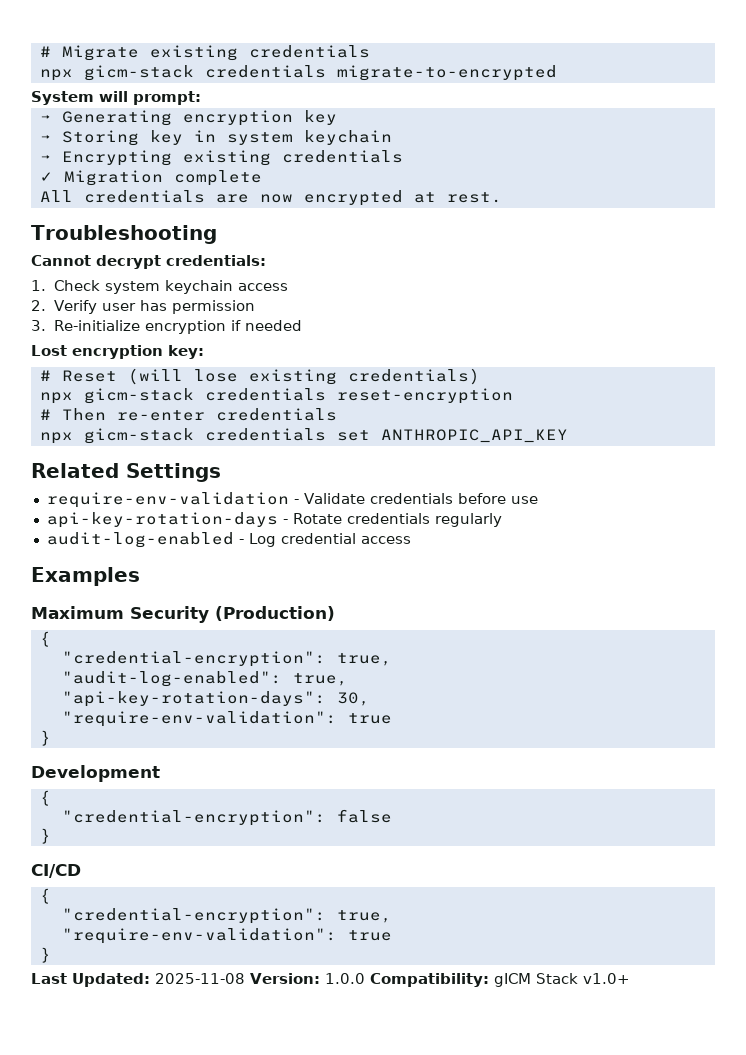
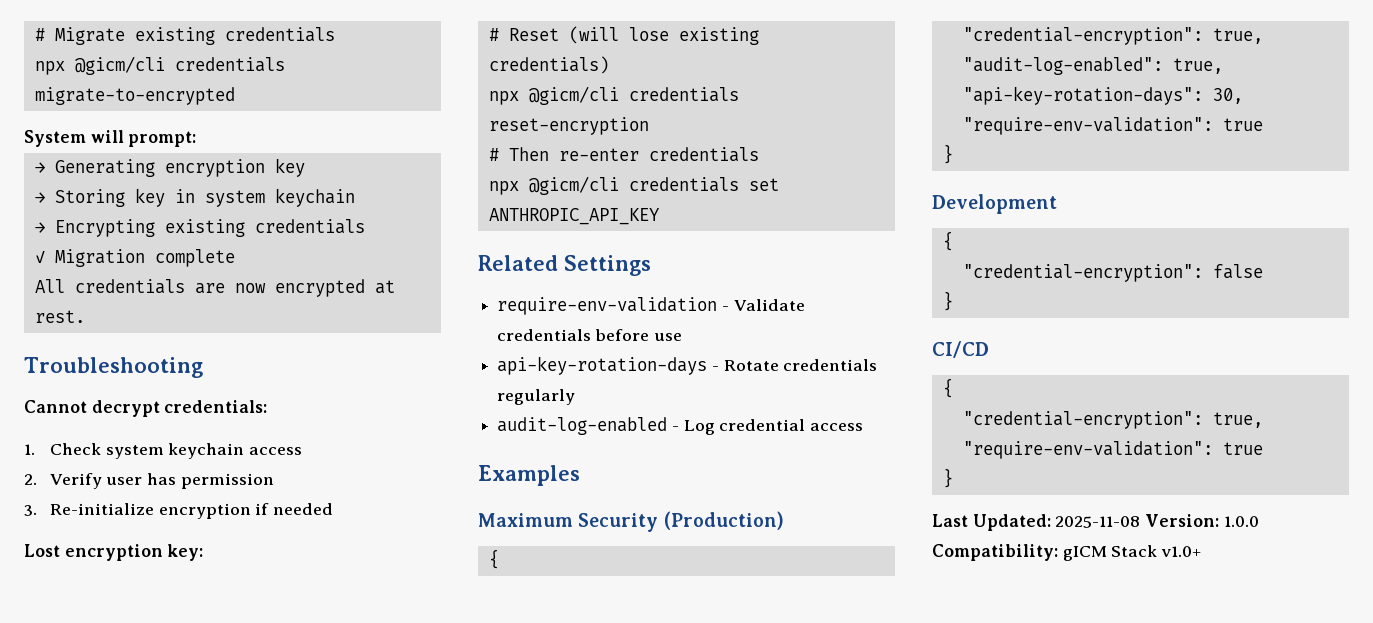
- npx gicm-stack credentials migrate-to-encrypted
+ npx @gicm/cli credentials migrate-to-encrypted
- npx gicm-stack credentials reset-encryption
+ npx @gicm/cli credentials reset-encryption
- npx gicm-stack credentials set ANTHROPIC_API_KEY
+ npx @gicm/cli credentials set ANTHROPIC_API_KEY

